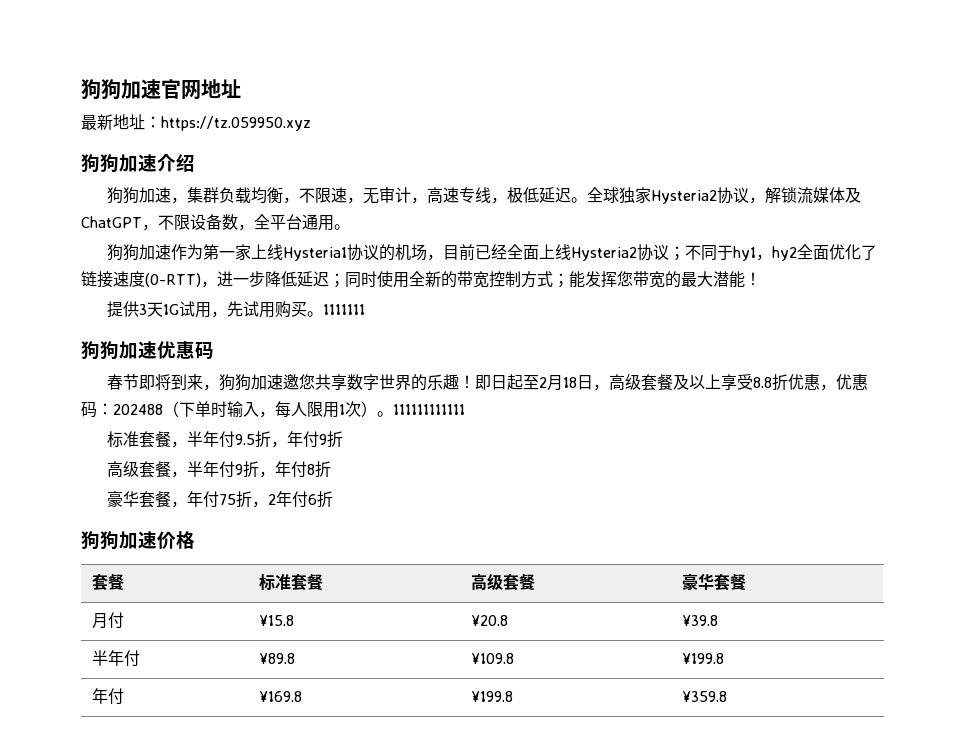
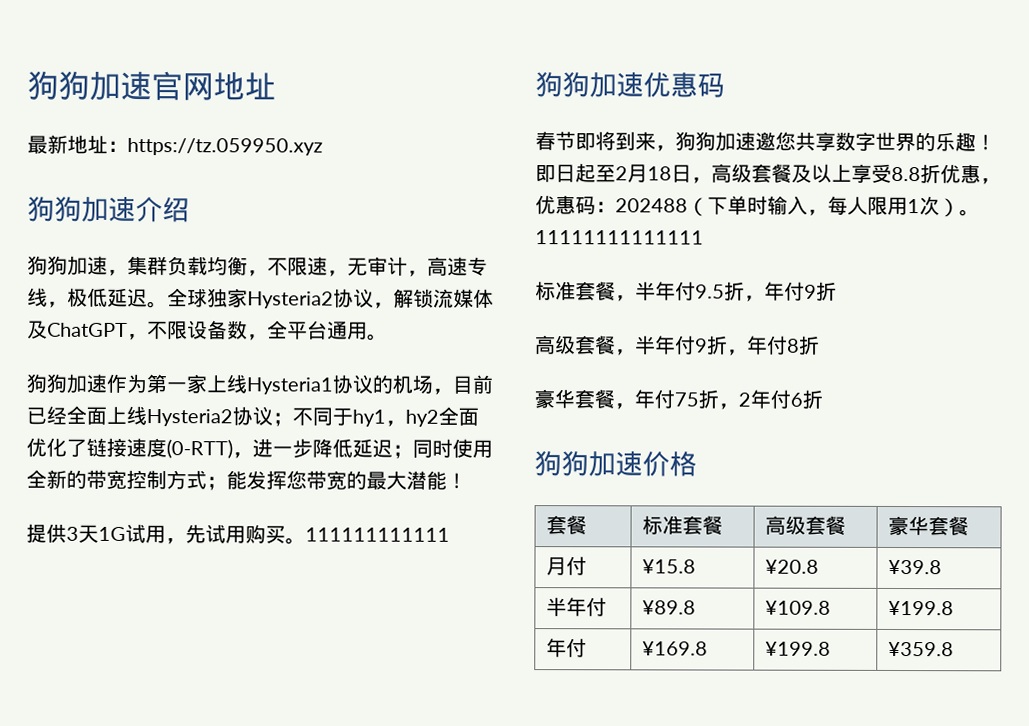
- 1111111
+ 111111111111
- 111111111111
+ 11111111111111

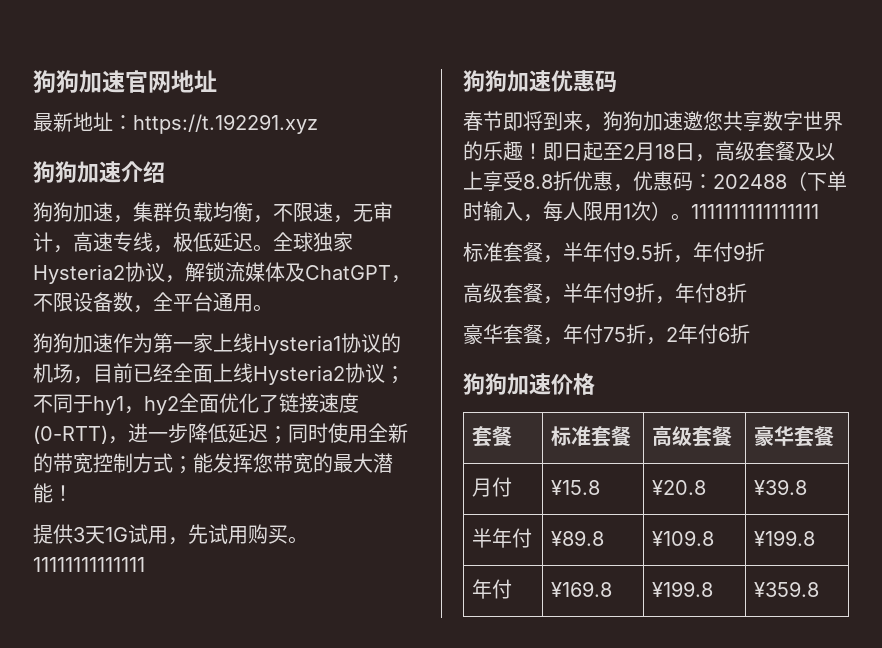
- 最新地址：https://tz.059950.xyz
+ 最新地址：https://t.192291.xyz
- 111111111111
+ 11111111111111
- 11111111111111
+ 1111111111111111

